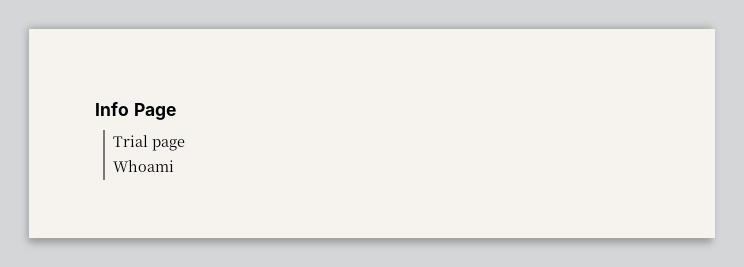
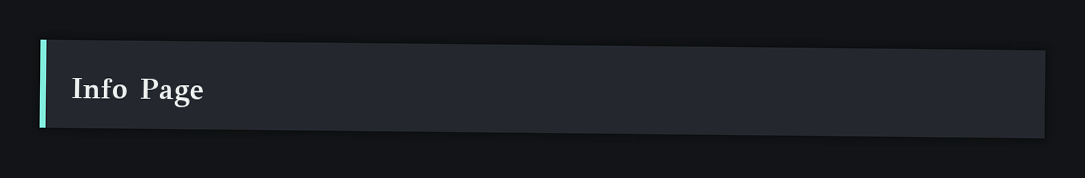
- Trial page
- Whoami

